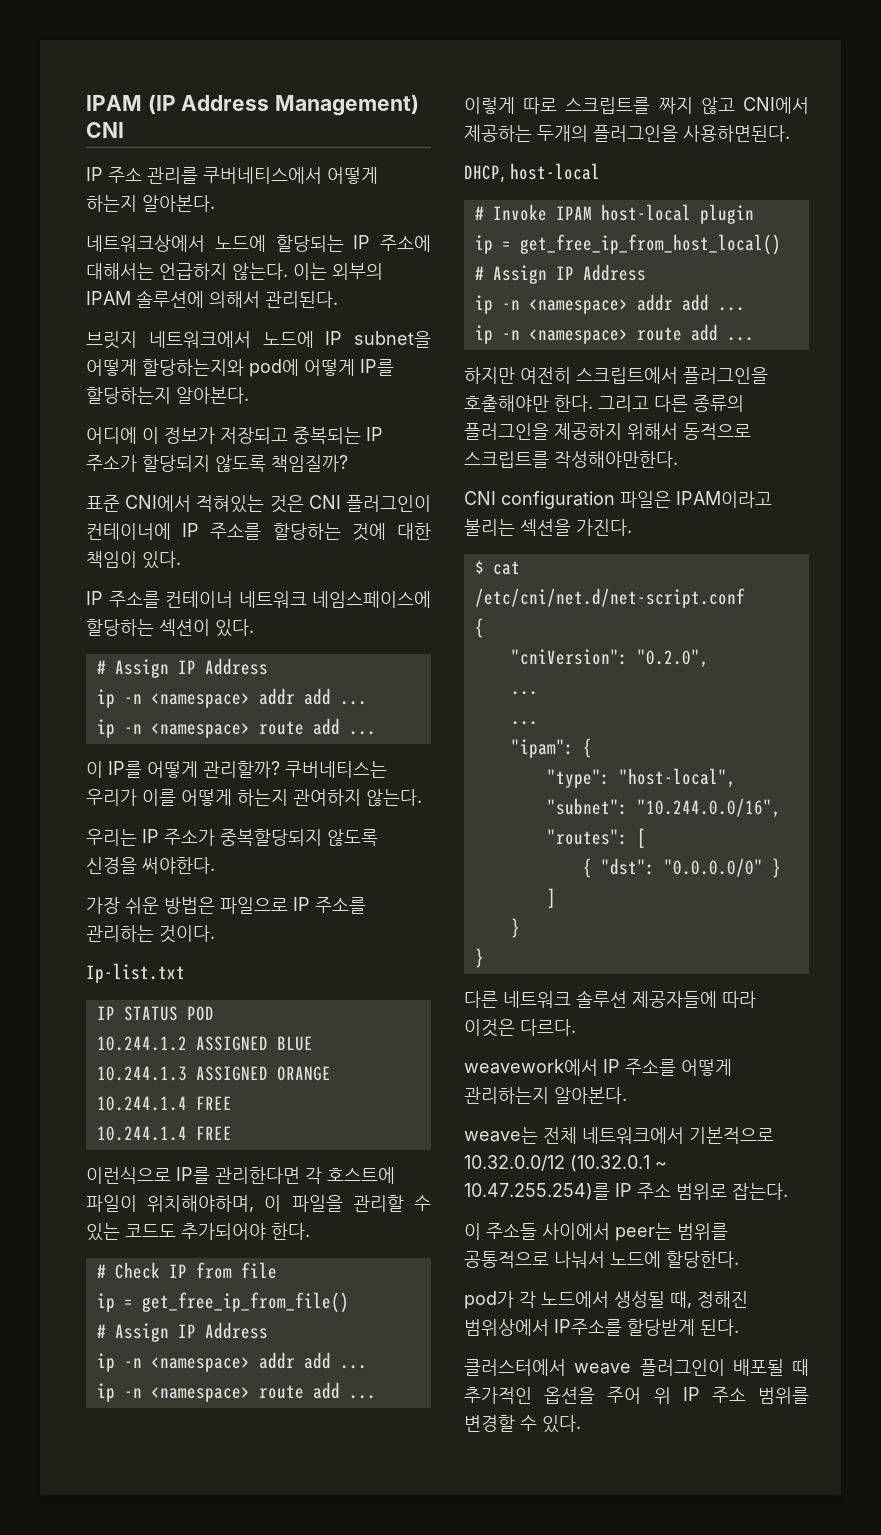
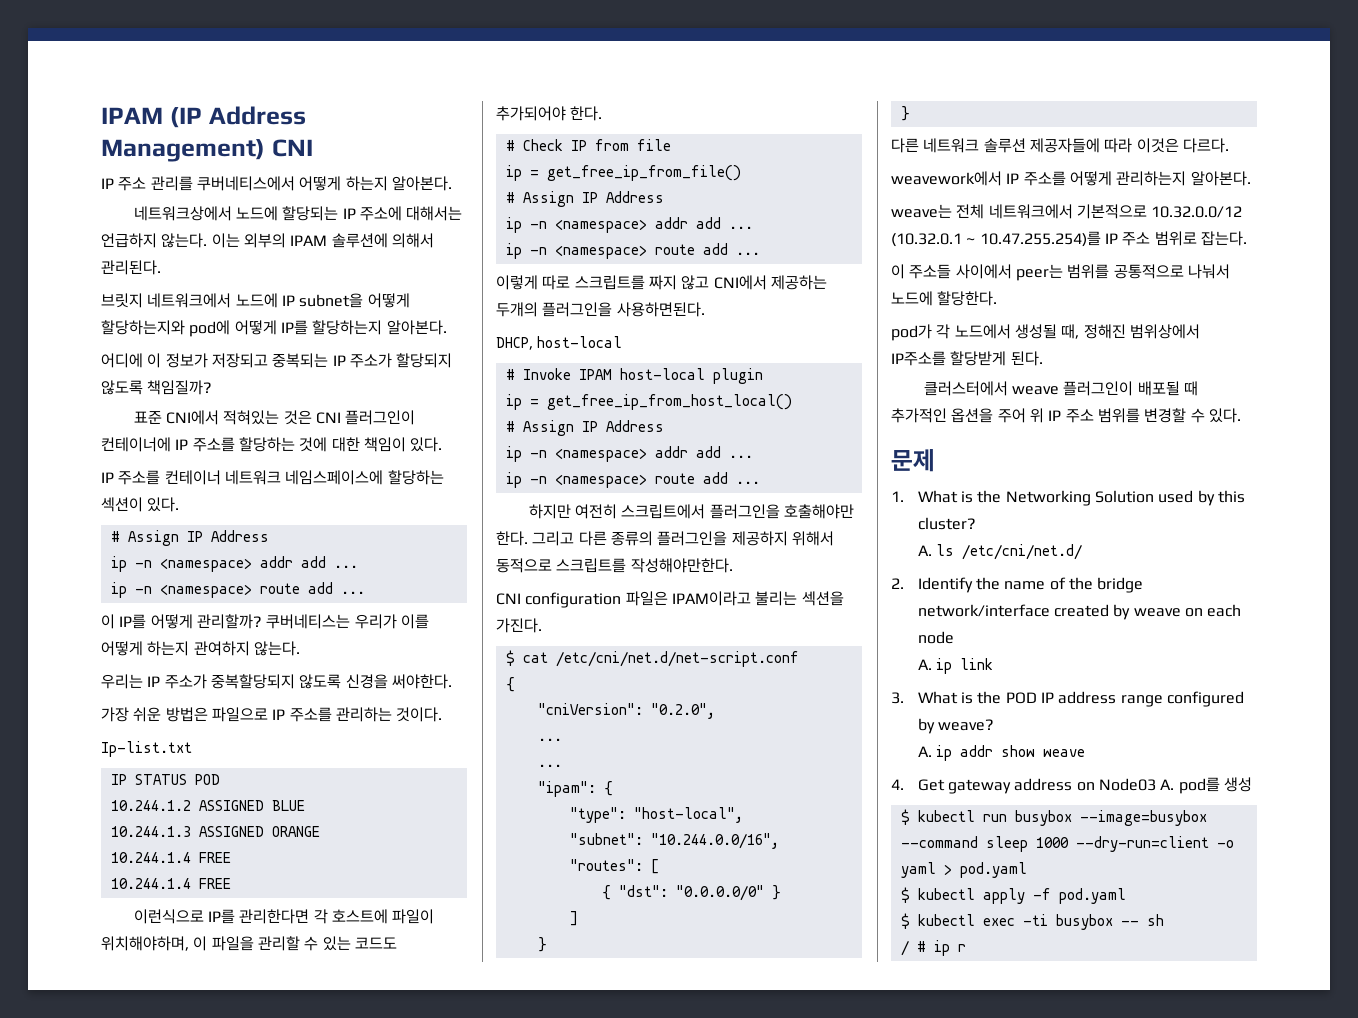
+ 문제
+ 1. What is the Networking Solution used by this cluster?
+ A. ls /etc/cni/net.d/
+ 2. Identify the name of the bridge network/interface created by weave on each node
+ A. ip link
+ 3. What is the POD IP address range configured by weave?
+ A. ip addr show weave
+ 4. Get gateway address on Node03 A. pod를 생성
+ $ kubectl run busybox --image=busybox --command sleep 1000 --dry-run=client -o yaml > pod.yaml
+ $ kubectl apply -f pod.yaml
+ $ kubectl exec -ti busybox -- sh
+ / # ip r

